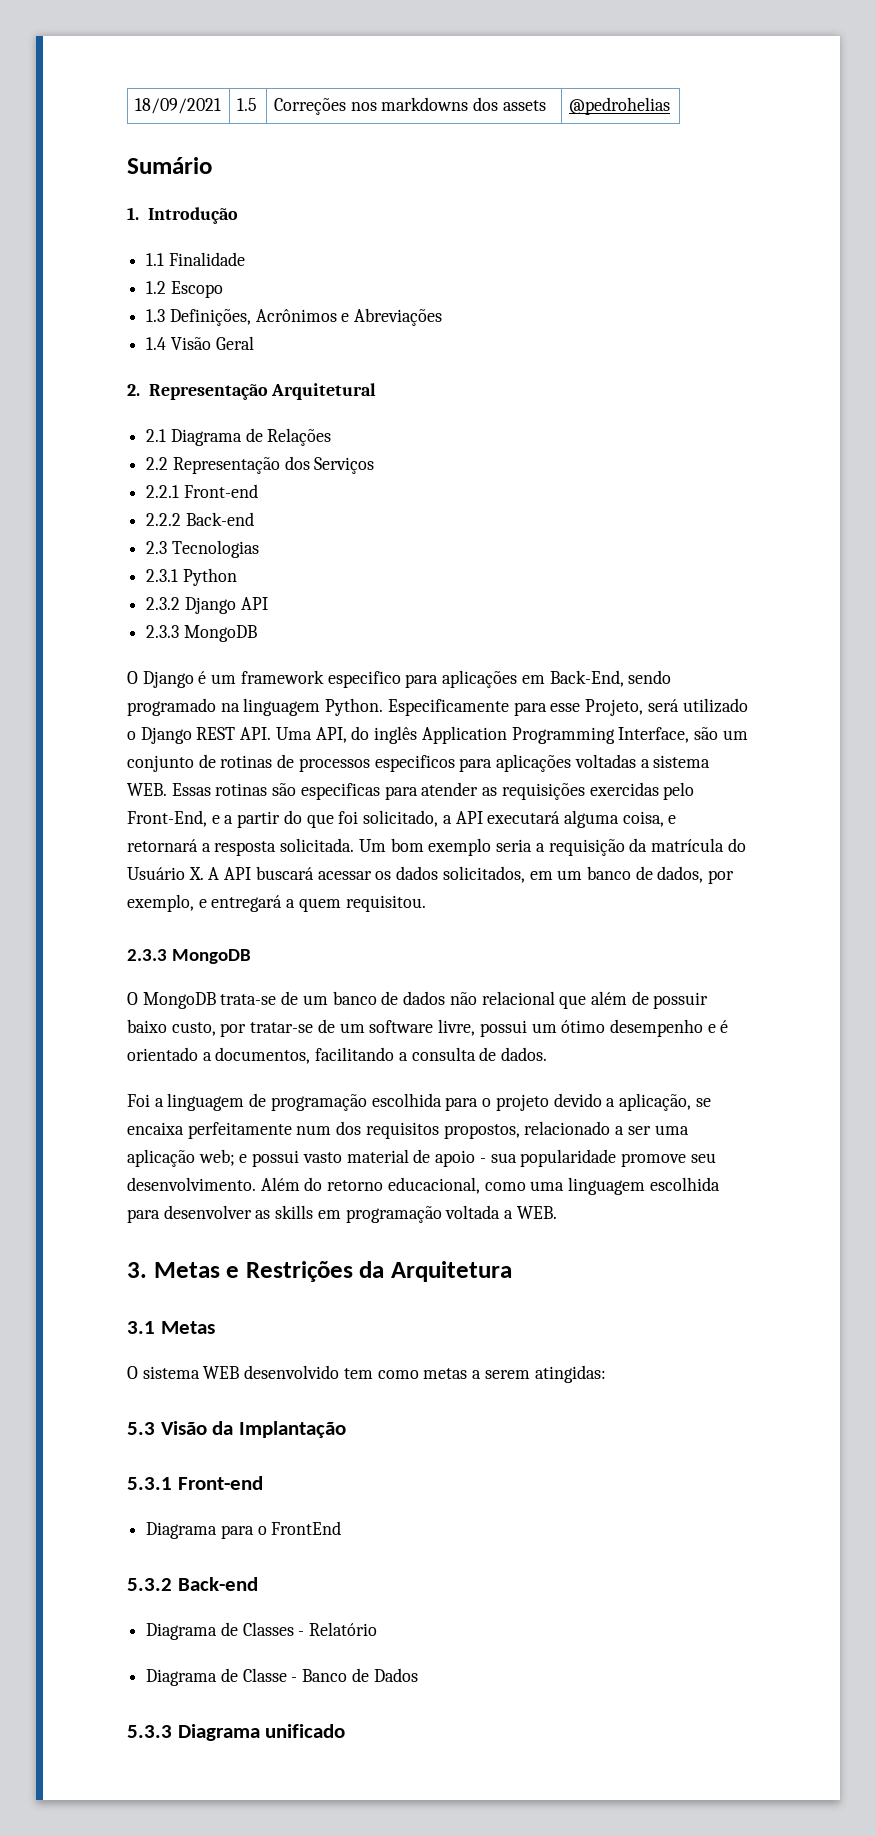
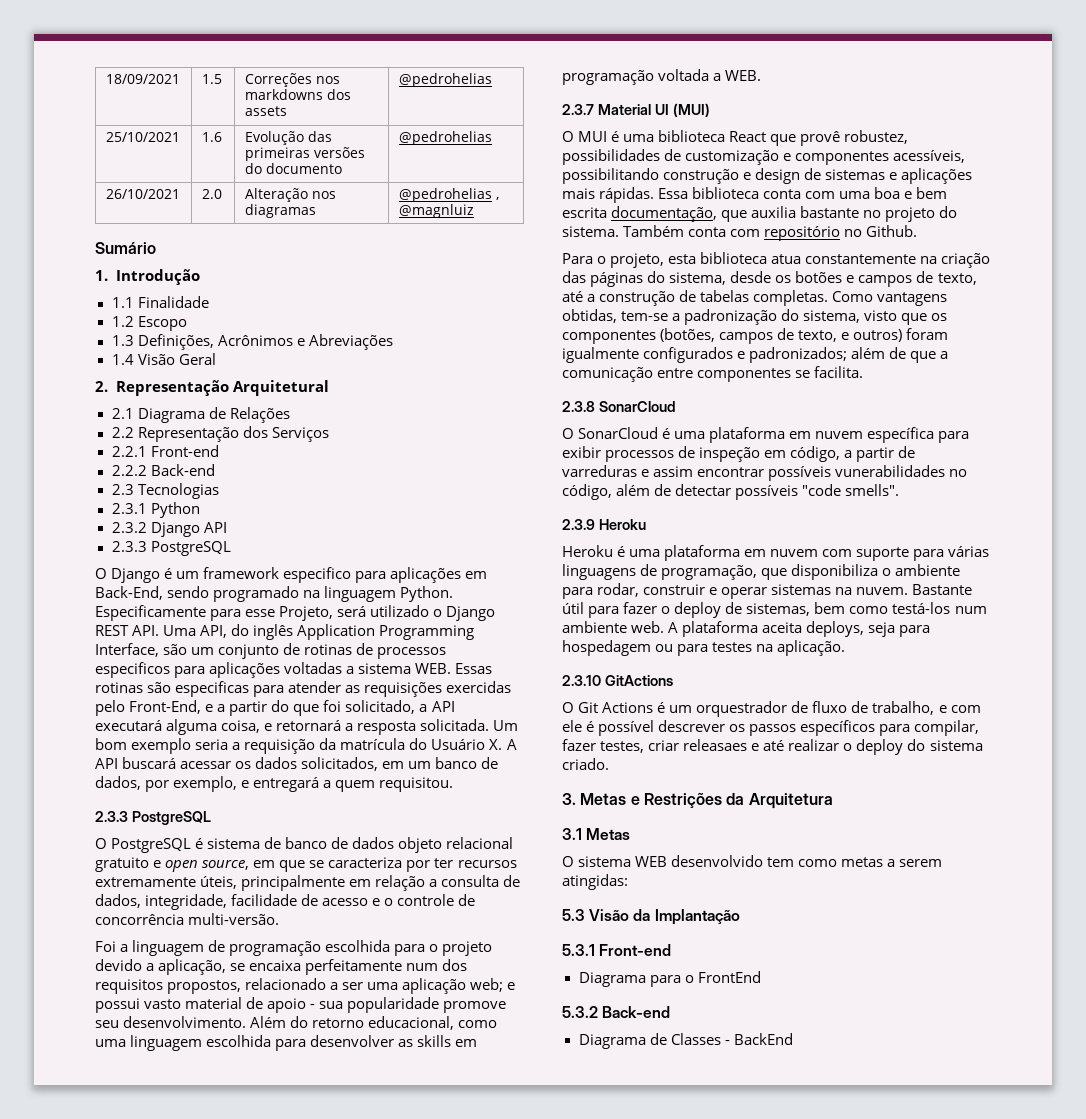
+ 25/10/2021 | 1.6 | Evolução das primeiras versões do documento | @pedrohelias
+ 26/10/2021 | 2.0 | Alteração nos diagramas | @pedrohelias , @magnluiz
  2.3.2 Django API
- 2.3.3 MongoDB
+ 2.3.3 PostgreSQL
  Um bom exemplo seria a requisição da matrícula do Usuário X. A API buscará acessar os dados solicitados, em um banco de dados, por exemplo, e entregará a quem requisitou.
- 2.3.3 MongoDB
- O MongoDB trata-se de um banco de dados não relacional que além de possuir baixo custo, por tratar-se de um software livre, possui um ótimo desempenho e é orientado a documentos, facilitando a consulta de dados.
+ 2.3.3 PostgreSQL
+ O PostgreSQL é sistema de banco de dados objeto relacional gratuito e open source, em que se caracteriza por ter recursos extremamente úteis, principalmente em relação a consulta de dados, integridade, facilidade de acesso e o controle de concorrência multi-versão.
+ 2.3.7 Material UI (MUI)
+ O MUI é uma biblioteca React que provê robustez, possibilidades de customização e componentes acessíveis, possibilitando construção e design de sistemas e aplicações mais rápidas. Essa biblioteca conta com uma boa e bem escrita documentação, que auxilia bastante no projeto do sistema. Também conta com repositório no Github.
+ Para o projeto, esta biblioteca atua constantemente na criação das páginas do sistema, desde os botões e campos de texto, até a construção de tabelas completas. Como vantagens obtidas, tem-se a padronização do sistema, visto que os componentes (botões, campos de texto, e outros) foram igualmente configurados e padronizados; além de que a comunicação entre componentes se facilita.
+ 2.3.8 SonarCloud
+ O SonarCloud é uma plataforma em nuvem específica para exibir processos de inspeção em código, a partir de varreduras e assim encontrar possíveis vunerabilidades no código, além de detectar possíveis "code smells".
+ 2.3.9 Heroku
+ Heroku é uma plataforma em nuvem com suporte para várias linguagens de programação, que disponibiliza o ambiente para rodar, construir e operar sistemas na nuvem. Bastante útil para fazer o deploy de sistemas, bem como testá-los num ambiente web. A plataforma aceita deploys, seja para hospedagem ou para testes na aplicação.
+ 2.3.10 GitActions
+ O Git Actions é um orquestrador de fluxo de trabalho, e com ele é possível descrever os passos específicos para compilar, fazer testes, criar releasaes e até realizar o deploy do sistema criado.
- Diagrama de Classes - Relatório
- Diagrama de Classe - Banco de Dados
- 5.3.3 Diagrama unificado
+ Diagrama de Classes - BackEnd

